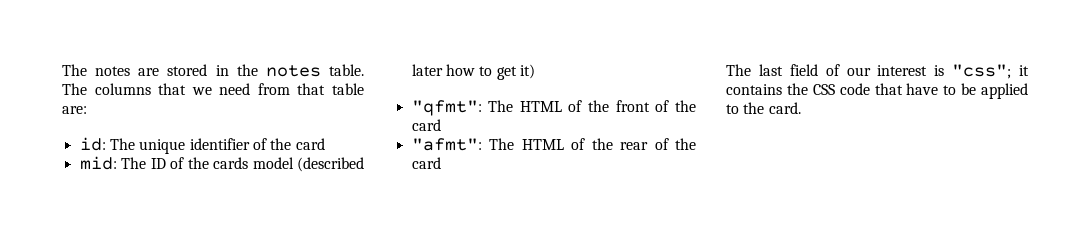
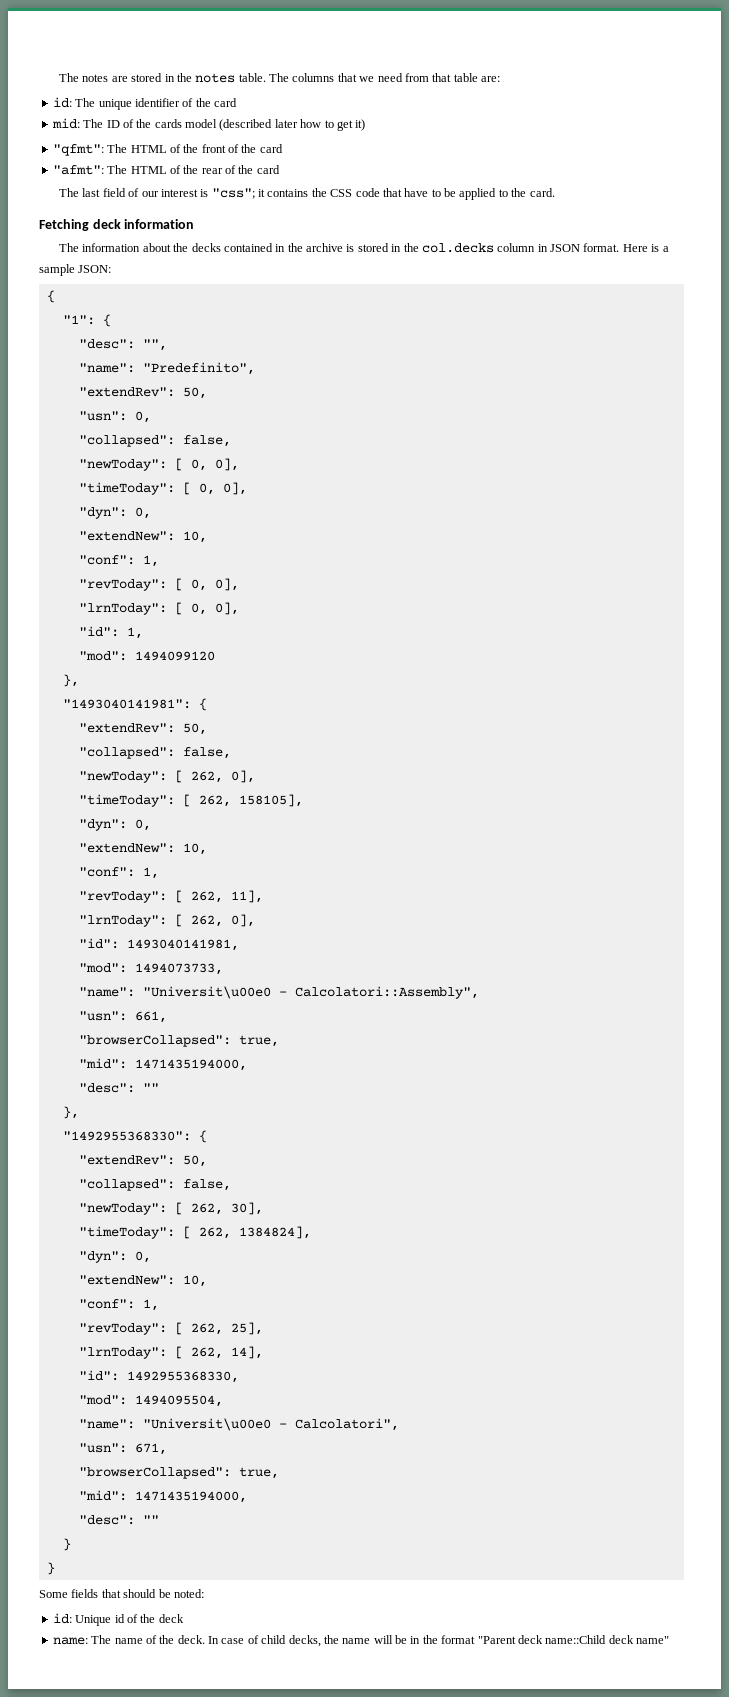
+ Fetching deck information
+ The information about the decks contained in the archive is stored in the col.decks column in JSON format. Here is a sample JSON:
+ {
+ "1": {
+ "desc": "",
+ "name": "Predefinito",
+ "extendRev": 50,
+ "usn": 0,
+ "collapsed": false,
+ "newToday": [ 0, 0],
+ "timeToday": [ 0, 0],
+ "dyn": 0,
+ "extendNew": 10,
+ "conf": 1,
+ "revToday": [ 0, 0],
+ "lrnToday": [ 0, 0],
+ "id": 1,
+ "mod": 1494099120
+ },
+ "1493040141981": {
+ "extendRev": 50,
+ "collapsed": false,
+ "newToday": [ 262, 0],
+ "timeToday": [ 262, 158105],
+ "dyn": 0,
+ "extendNew": 10,
+ "conf": 1,
+ "revToday": [ 262, 11],
+ "lrnToday": [ 262, 0],
+ "id": 1493040141981,
+ "mod": 1494073733,
+ "name": "Universit\u00e0 - Calcolatori::Assembly",
+ "usn": 661,
+ "browserCollapsed": true,
+ "mid": 1471435194000,
+ "desc": ""
+ },
+ "1492955368330": {
+ "extendRev": 50,
+ "collapsed": false,
+ "newToday": [ 262, 30],
+ "timeToday": [ 262, 1384824],
+ "dyn": 0,
+ "extendNew": 10,
+ "conf": 1,
+ "revToday": [ 262, 25],
+ "lrnToday": [ 262, 14],
+ "id": 1492955368330,
+ "mod": 1494095504,
+ "name": "Universit\u00e0 - Calcolatori",
+ "usn": 671,
+ "browserCollapsed": true,
+ "mid": 1471435194000,
+ "desc": ""
+ }
+ }
+ Some fields that should be noted:
+ id: Unique id of the deck
+ name: The name of the deck. In case of child decks, the name will be in the format "Parent deck name::Child deck name"

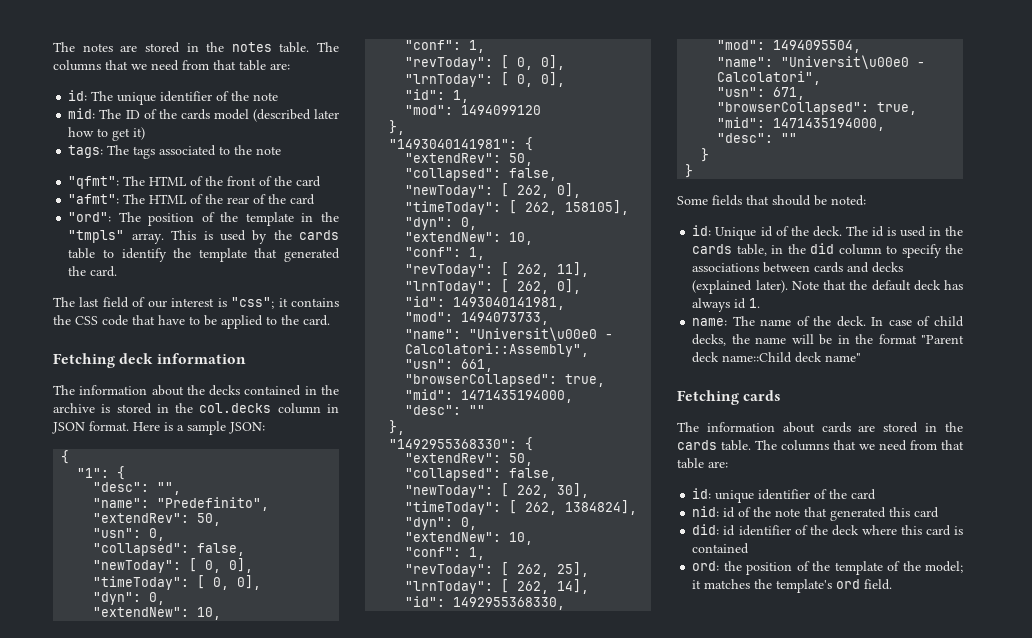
- id: The unique identifier of the card
+ id: The unique identifier of the note
+ tags: The tags associated to the note
+ "ord": The position of the template in the "tmpls" array. This is used by the cards table to identify the template that generated the card.
- id: Unique id of the deck
+ id: Unique id of the deck. The id is used in the cards table, in the did column to specify the associations between cards and decks (explained later). Note that the default deck has always id 1.
+ Fetching cards
+ The information about cards are stored in the cards table. The columns that we need from that table are:
+ id: unique identifier of the card
+ nid: id of the note that generated this card
+ did: id identifier of the deck where this card is contained
+ ord: the position of the template of the model; it matches the template's ord field.

